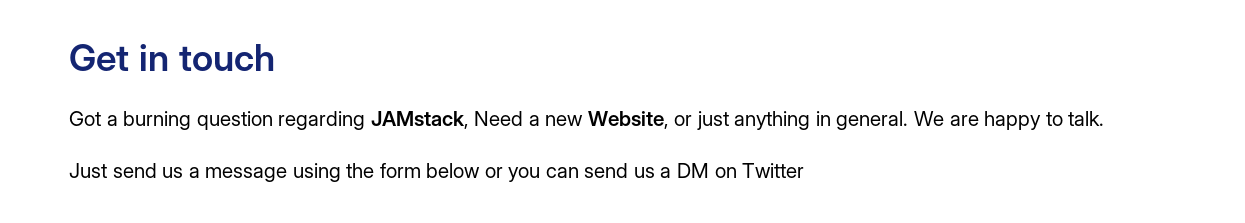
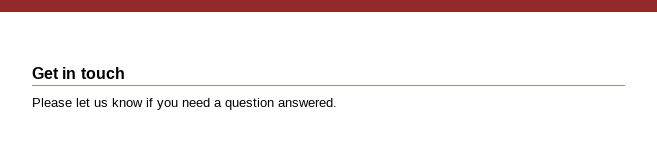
- Got a burning question regarding JAMstack, Need a new Website, or just anything in general. We are happy to talk.
- Just send us a message using the form below or you can send us a DM on Twitter
+ Please let us know if you need a question answered.

